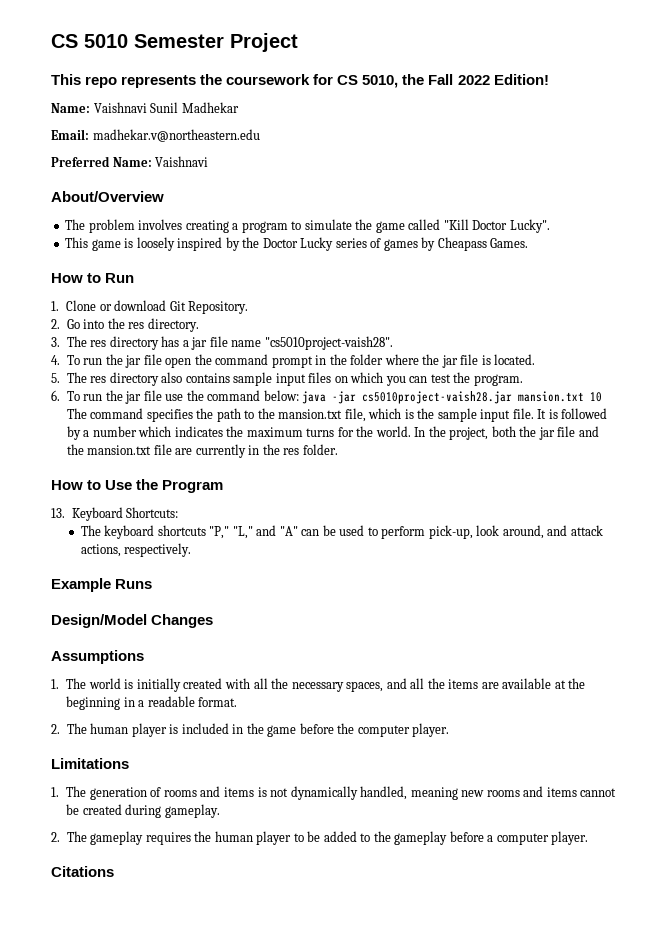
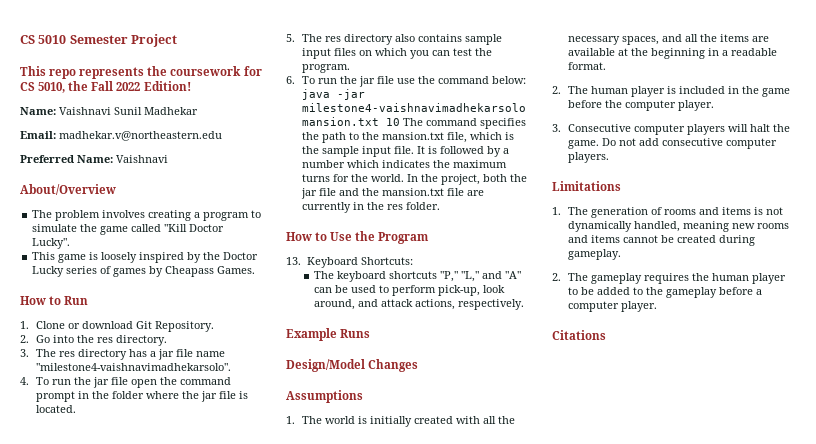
- 3. The res directory has a jar file name "cs5010project-vaish28".
+ 3. The res directory has a jar file name "milestone4-vaishnavimadhekarsolo".
- 6. To run the jar file use the command below: java -jar cs5010project-vaish28.jar mansion.txt 10 The command specifies the path to the mansion.txt file, which is the sample input file.
+ 6. To run the jar file use the command below: java -jar milestone4-vaishnavimadhekarsolo mansion.txt 10 The command specifies the path to the mansion.txt file, which is the sample input file.
+ 3. Consecutive computer players will halt the game. Do not add consecutive computer players.

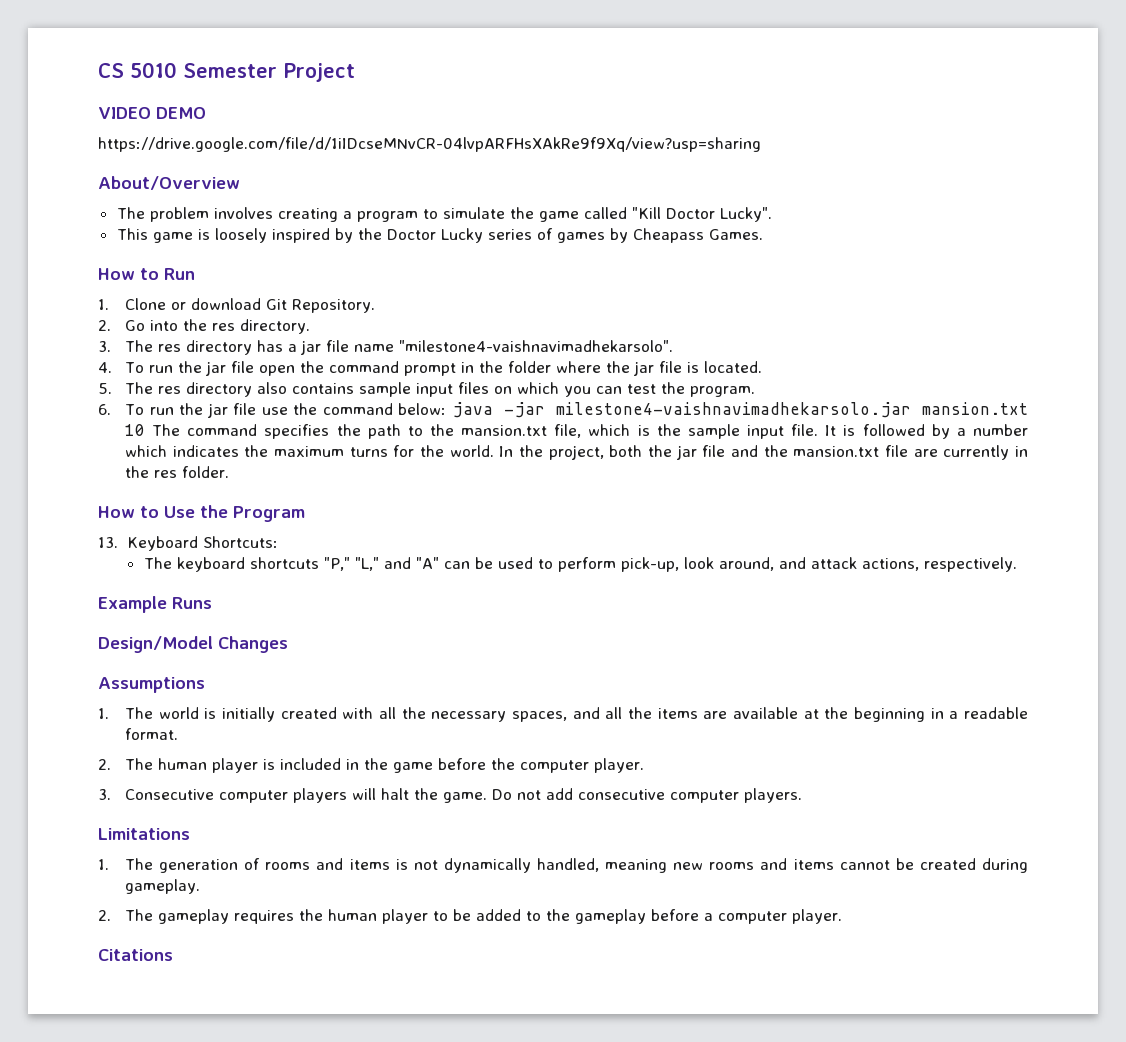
- This repo represents the coursework for CS 5010, the Fall 2022 Edition!
- Name: Vaishnavi Sunil Madhekar
- Email: madhekar.v@northeastern.edu
- Preferred Name: Vaishnavi
+ VIDEO DEMO
+ https://drive.google.com/file/d/1iIDcseMNvCR-04lvpARFHsXAkRe9f9Xq/view?usp=sharing
- 6. To run the jar file use the command below: java -jar milestone4-vaishnavimadhekarsolo mansion.txt 10 The command specifies the path to the mansion.txt file, which is the sample input file.
+ 6. To run the jar file use the command below: java -jar milestone4-vaishnavimadhekarsolo.jar mansion.txt 10 The command specifies the path to the mansion.txt file, which is the sample input file.

